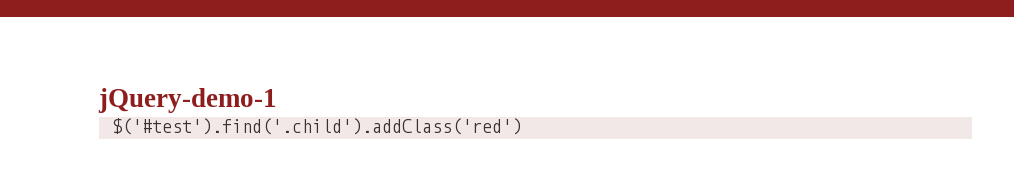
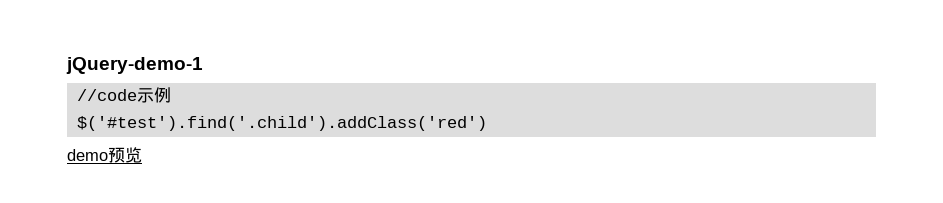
+ //code示例
+ demo预览

